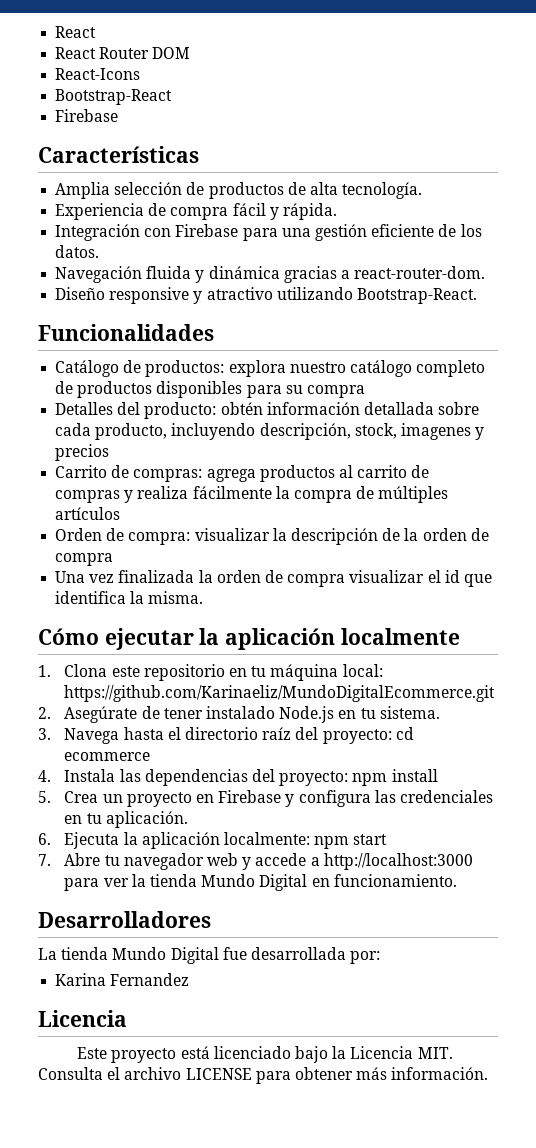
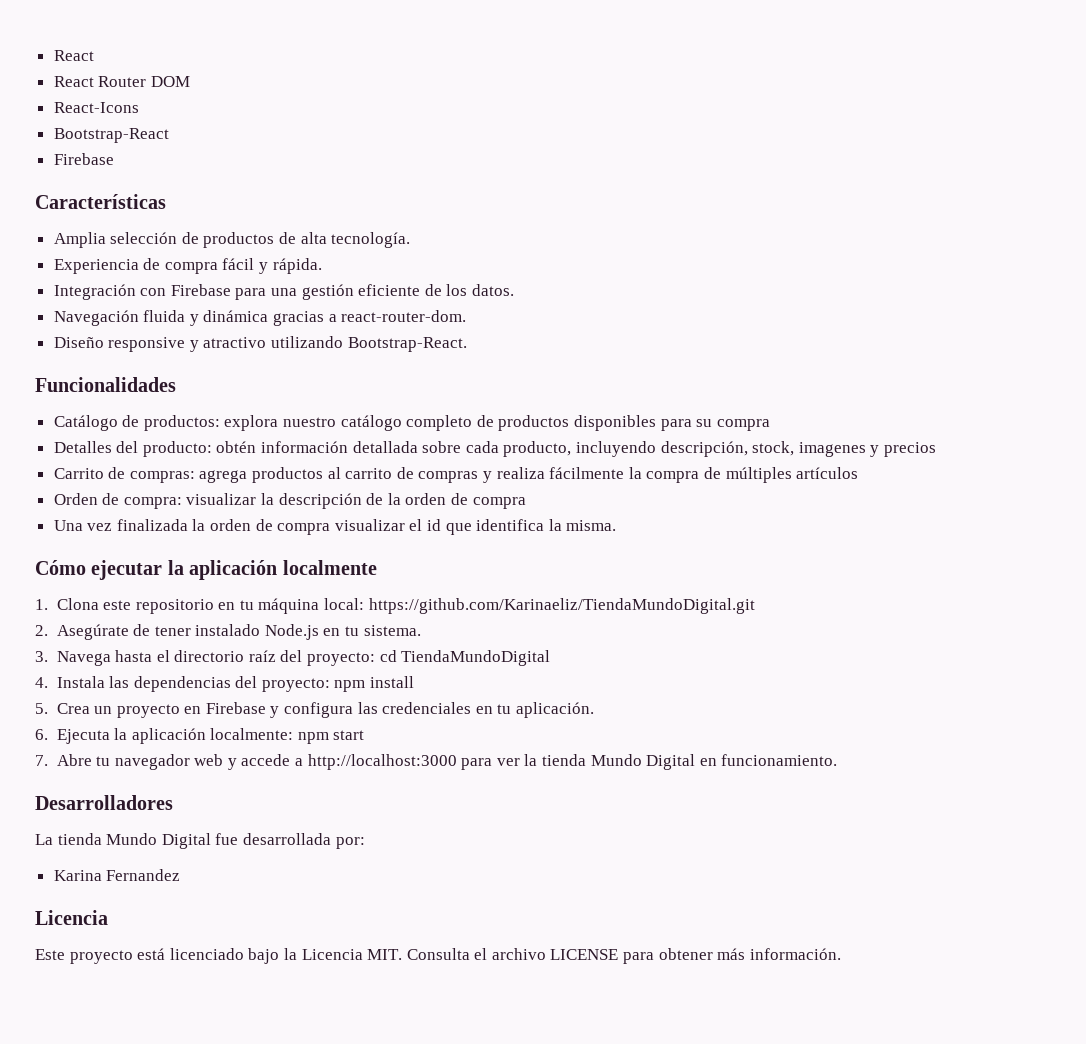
- 1. Clona este repositorio en tu máquina local: https://github.com/Karinaeliz/MundoDigitalEcommerce.git
+ 1. Clona este repositorio en tu máquina local: https://github.com/Karinaeliz/TiendaMundoDigital.git
- 3. Navega hasta el directorio raíz del proyecto: cd ecommerce
+ 3. Navega hasta el directorio raíz del proyecto: cd TiendaMundoDigital

